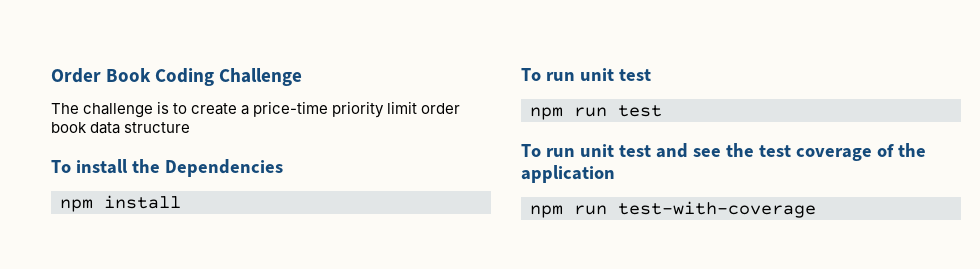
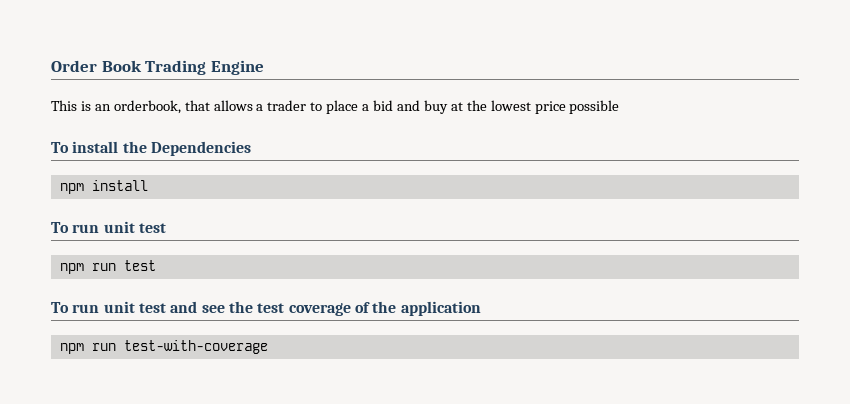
- Order Book Coding Challenge
- The challenge is to create a price-time priority limit order book data structure
+ Order Book Trading Engine
+ This is an orderbook, that allows a trader to place a bid and buy at the lowest price possible

